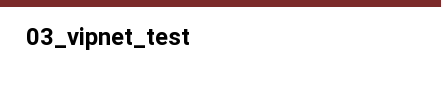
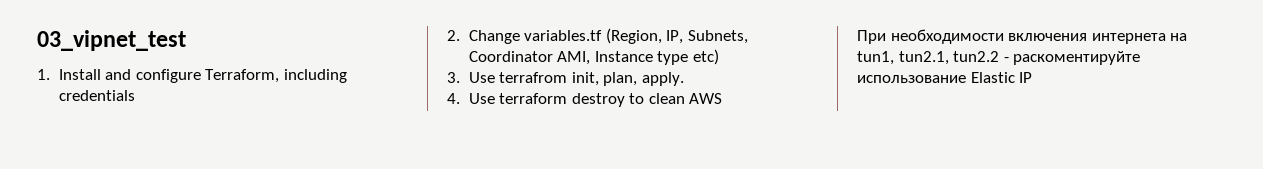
+ 1. Install and configure Terraform, including credentials
+ 2. Change variables.tf (Region, IP, Subnets, Coordinator AMI, Instance type etc)
+ 3. Use terrafrom init, plan, apply.
+ 4. Use terraform destroy to clean AWS
+ При необходимости включения интернета на tun1, tun2.1, tun2.2 - раскоментируйте использование Elastic IP

